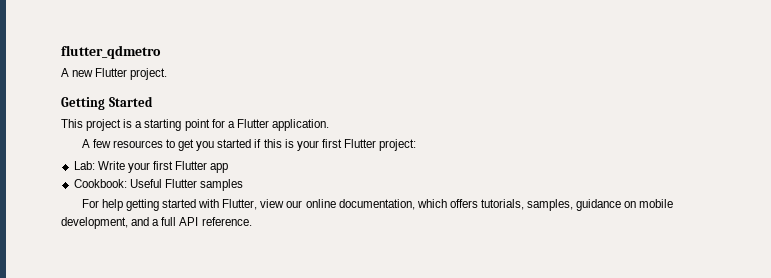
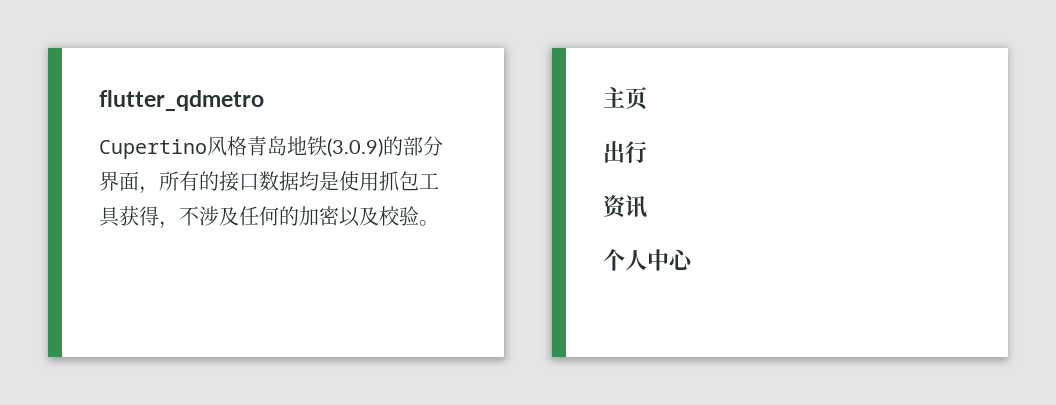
- A new Flutter project.
- Getting Started
- This project is a starting point for a Flutter application.
- A few resources to get you started if this is your first Flutter project:
- Lab: Write your first Flutter app
- Cookbook: Useful Flutter samples
- For help getting started with Flutter, view our online documentation, which offers tutorials, samples, guidance on mobile development, and a full API reference.
+ Cupertino风格青岛地铁(3.0.9)的部分界面，所有的接口数据均是使用抓包工具获得，不涉及任何的加密以及校验。
+ 主页
+ 出行
+ 资讯
+ 个人中心

